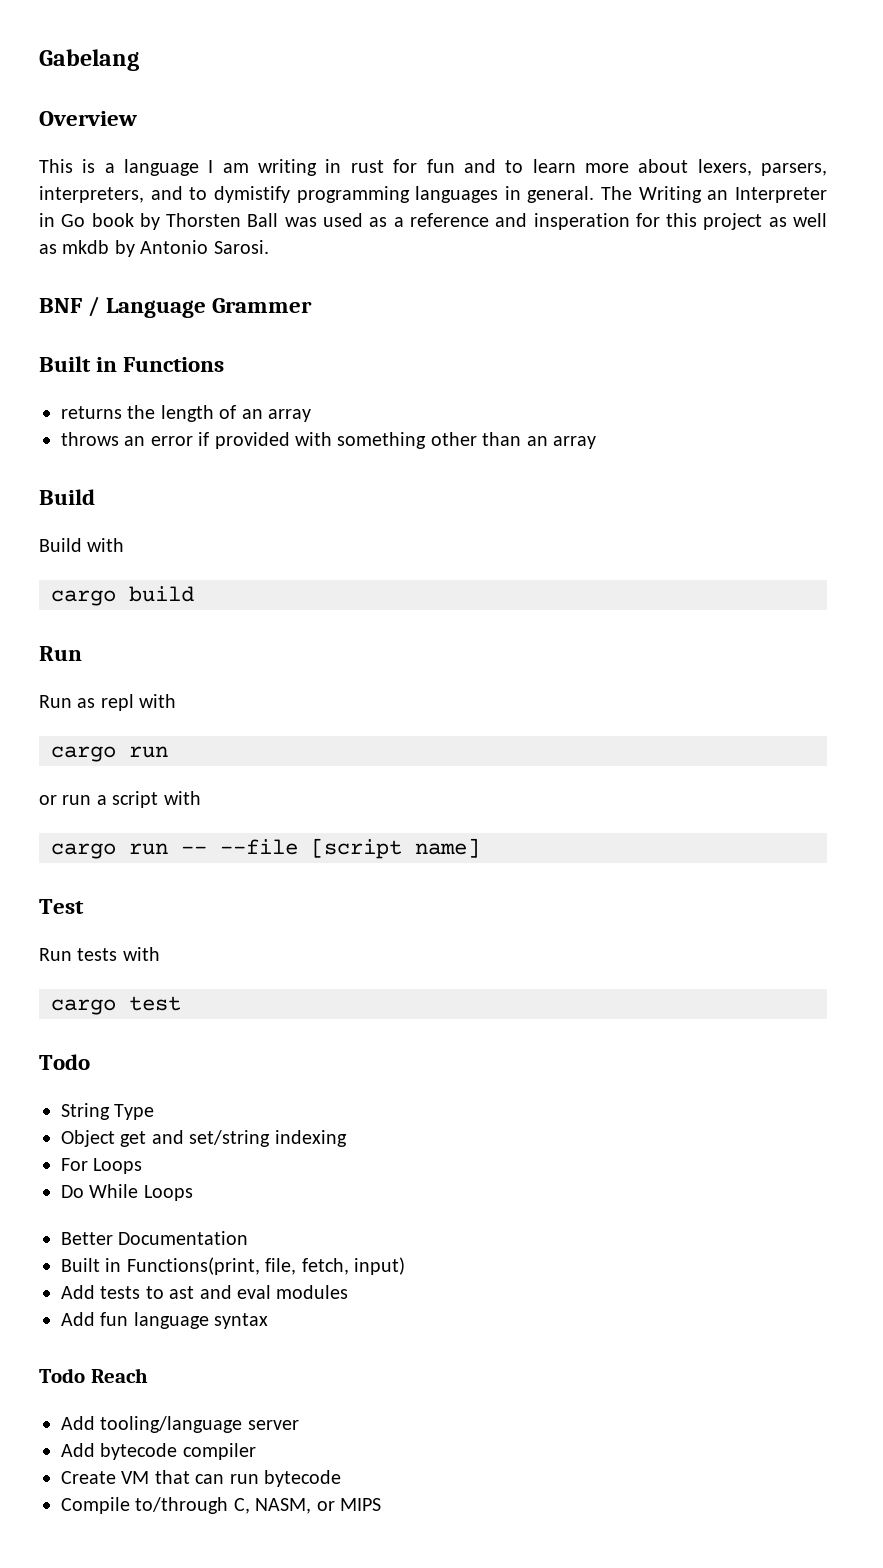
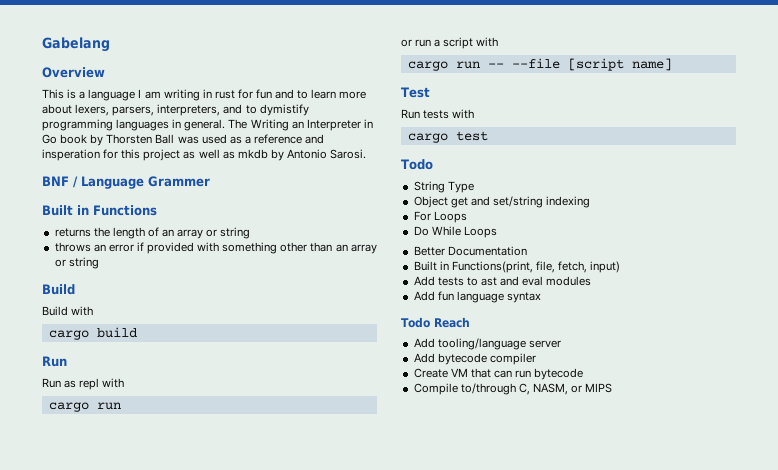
- returns the length of an array
+ returns the length of an array or string
- throws an error if provided with something other than an array
+ throws an error if provided with something other than an array or string

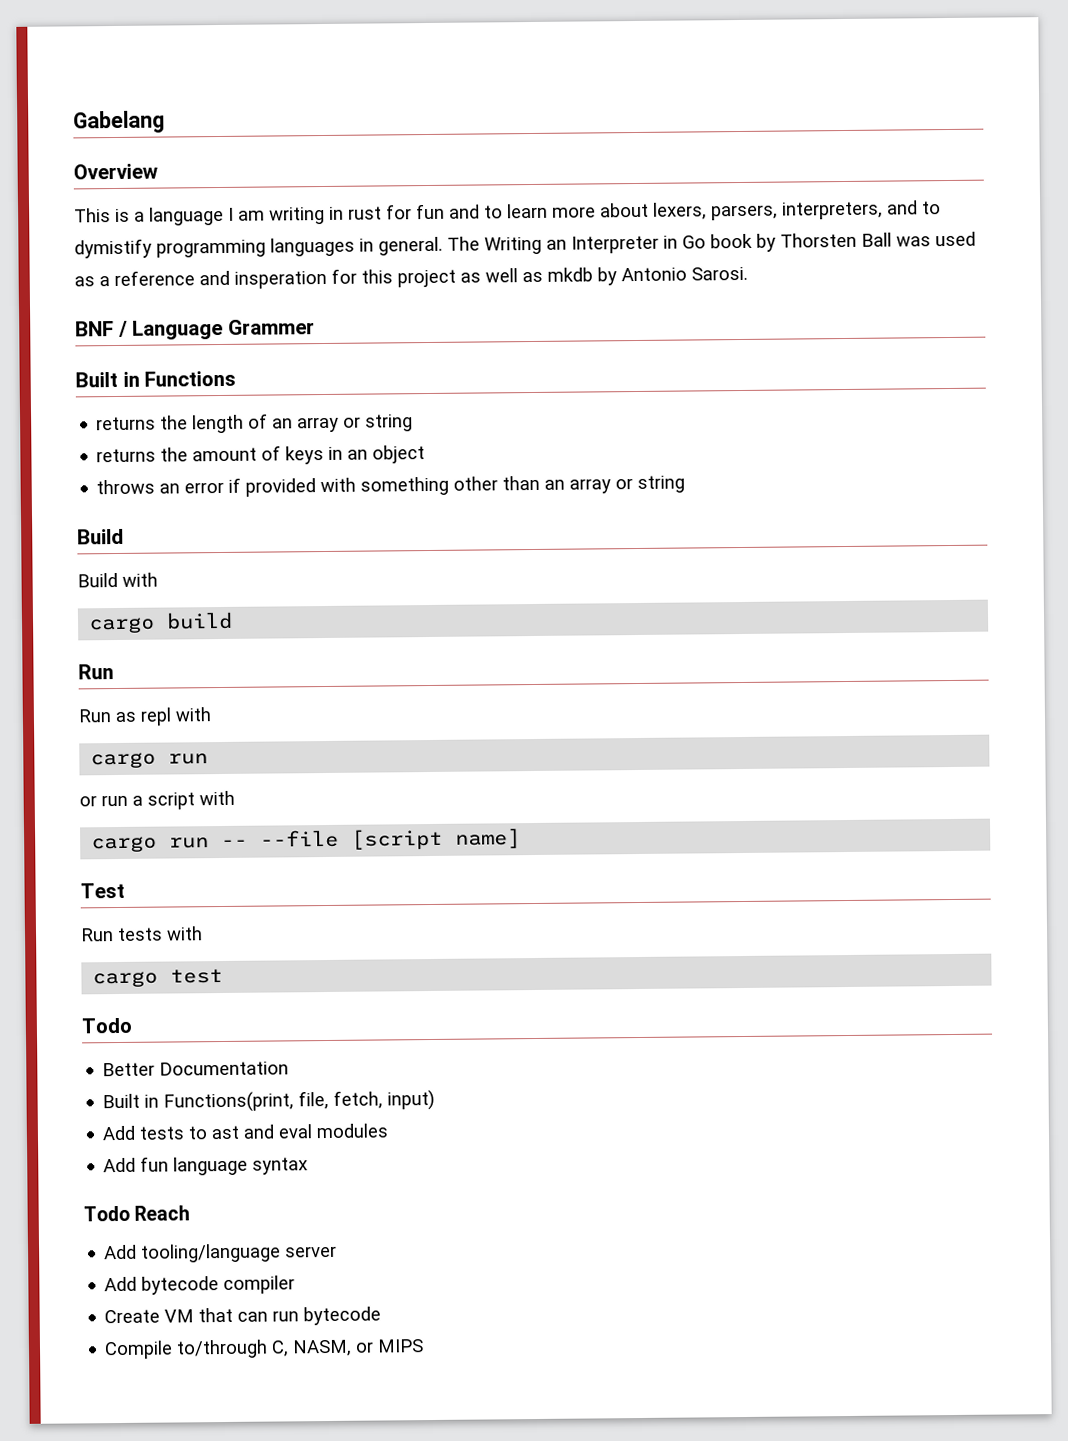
+ returns the amount of keys in an object
- String Type
- Object get and set/string indexing
- For Loops
- Do While Loops

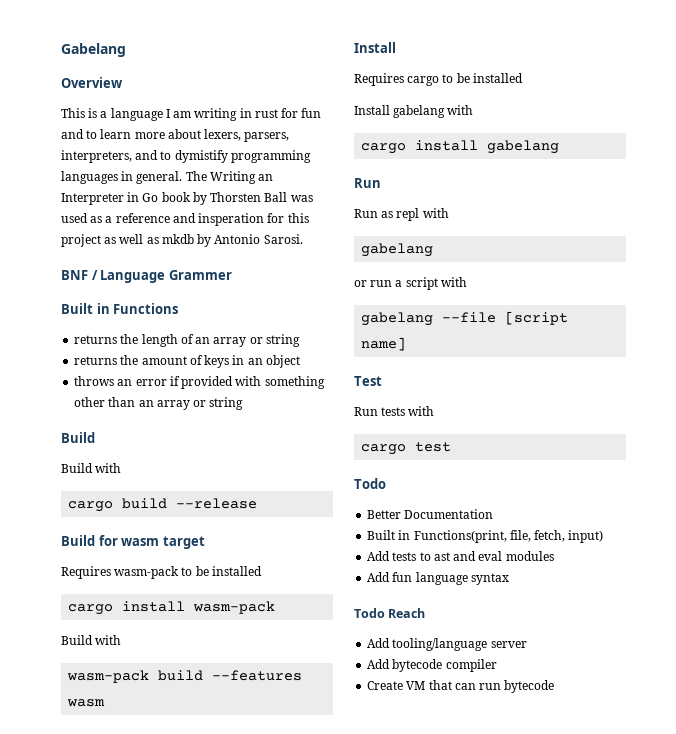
- cargo build
+ cargo build --release
+ Build for wasm target
+ Requires wasm-pack to be installed
+ cargo install wasm-pack
+ Build with
+ wasm-pack build --features wasm
+ Install
+ Requires cargo to be installed
+ Install gabelang with
+ cargo install gabelang
  Run as repl with
- cargo run
+ gabelang
- cargo run -- --file [script name]
+ gabelang --file [script name]
- Compile to/through C, NASM, or MIPS

